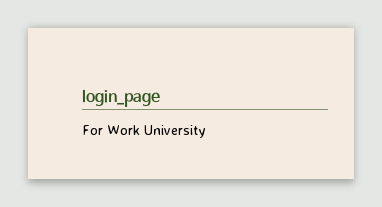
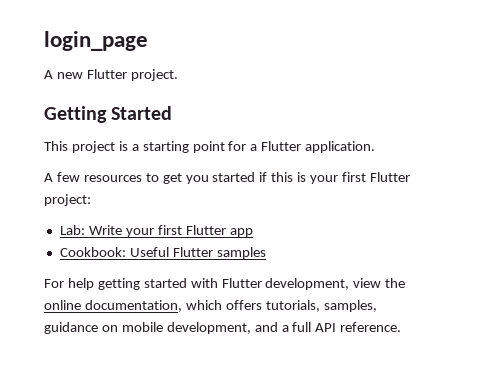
- For Work University
+ A new Flutter project.
+ Getting Started
+ This project is a starting point for a Flutter application.
+ A few resources to get you started if this is your first Flutter project:
+ Lab: Write your first Flutter app
+ Cookbook: Useful Flutter samples
+ For help getting started with Flutter development, view the online documentation, which offers tutorials, samples, guidance on mobile development, and a full API reference.

